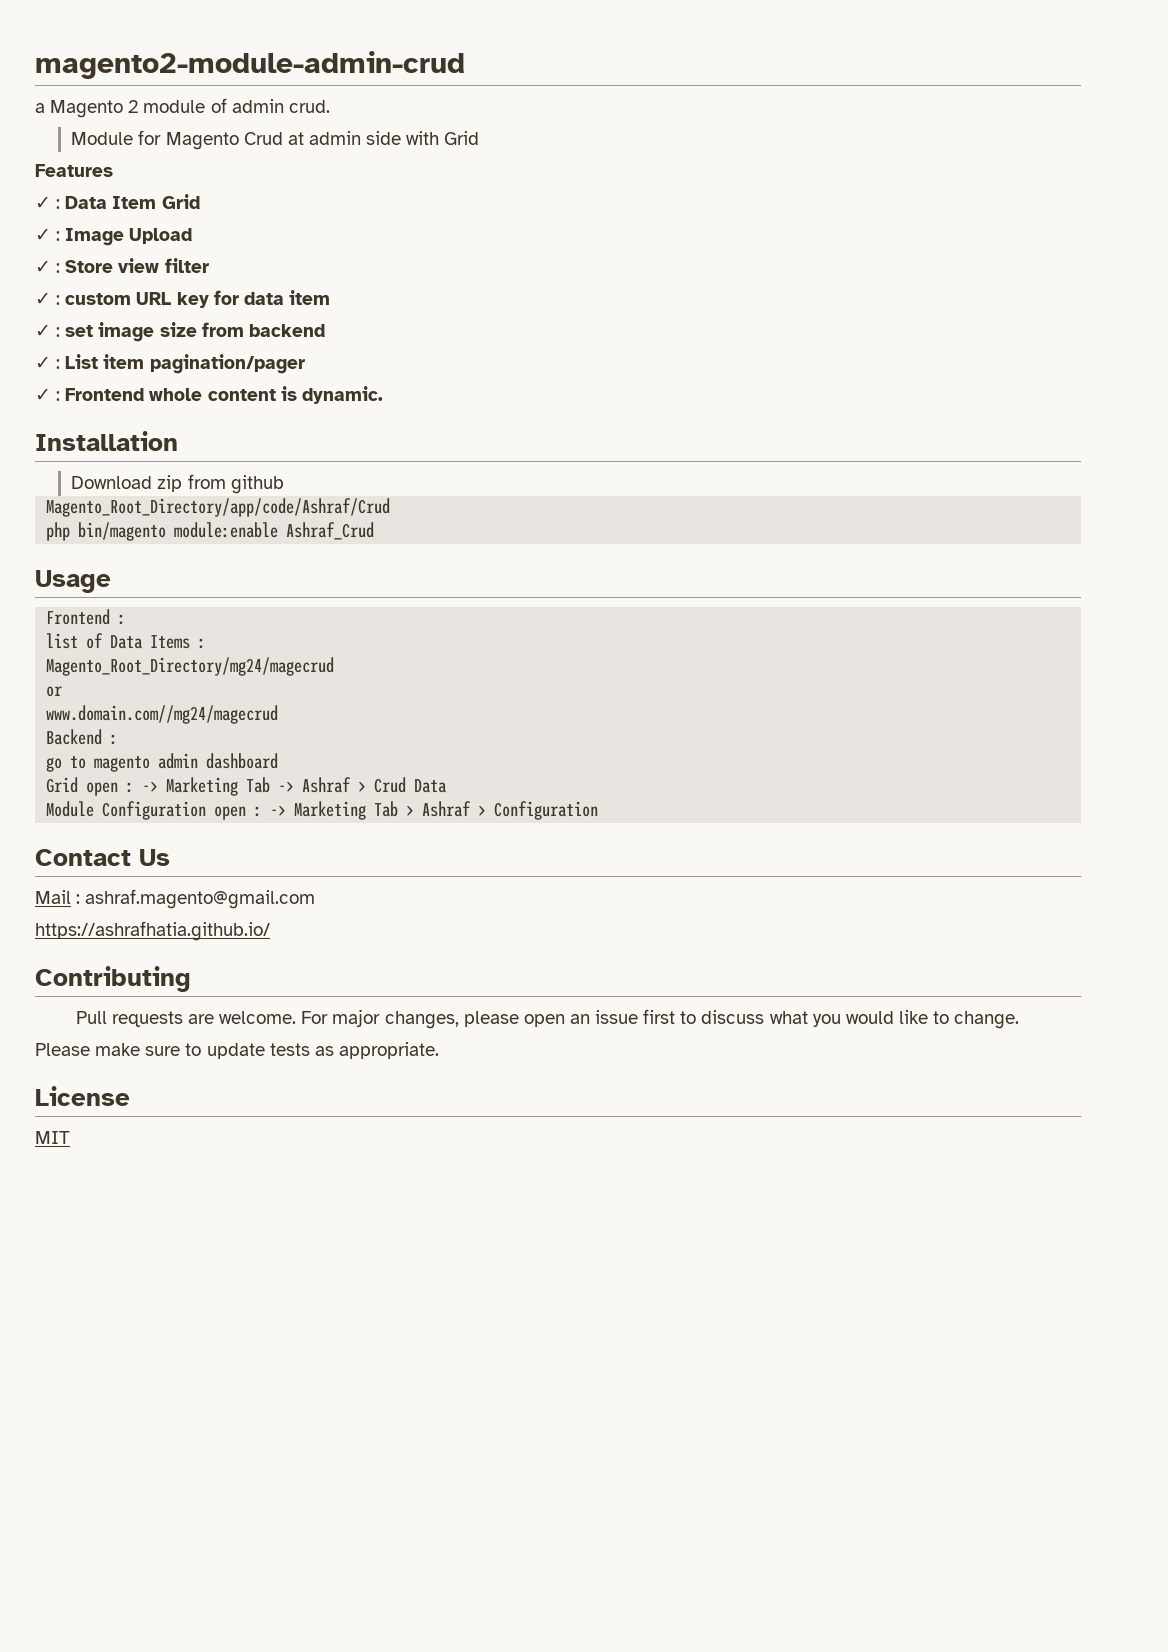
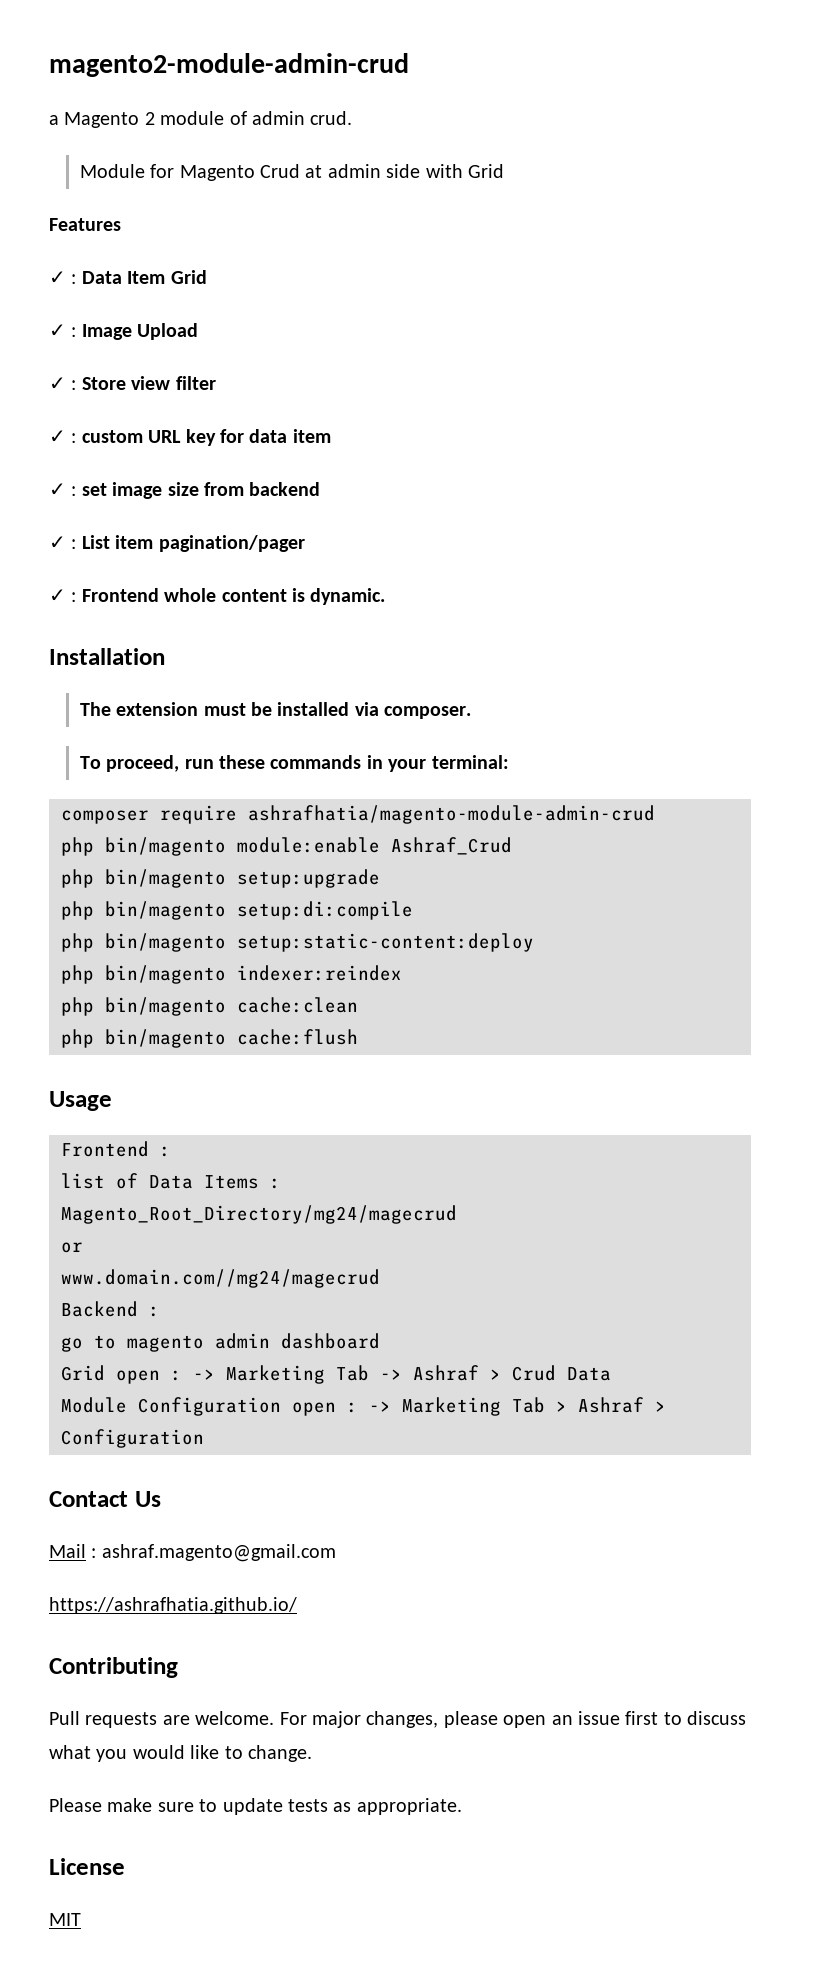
- Download zip from github
- Magento_Root_Directory/app/code/Ashraf/Crud
+ The extension must be installed via composer.
+ To proceed, run these commands in your terminal:
+ composer require ashrafhatia/magento-module-admin-crud
  php bin/magento module:enable Ashraf_Crud
+ php bin/magento setup:upgrade
+ php bin/magento setup:di:compile
+ php bin/magento setup:static-content:deploy
+ php bin/magento indexer:reindex
+ php bin/magento cache:clean
+ php bin/magento cache:flush

